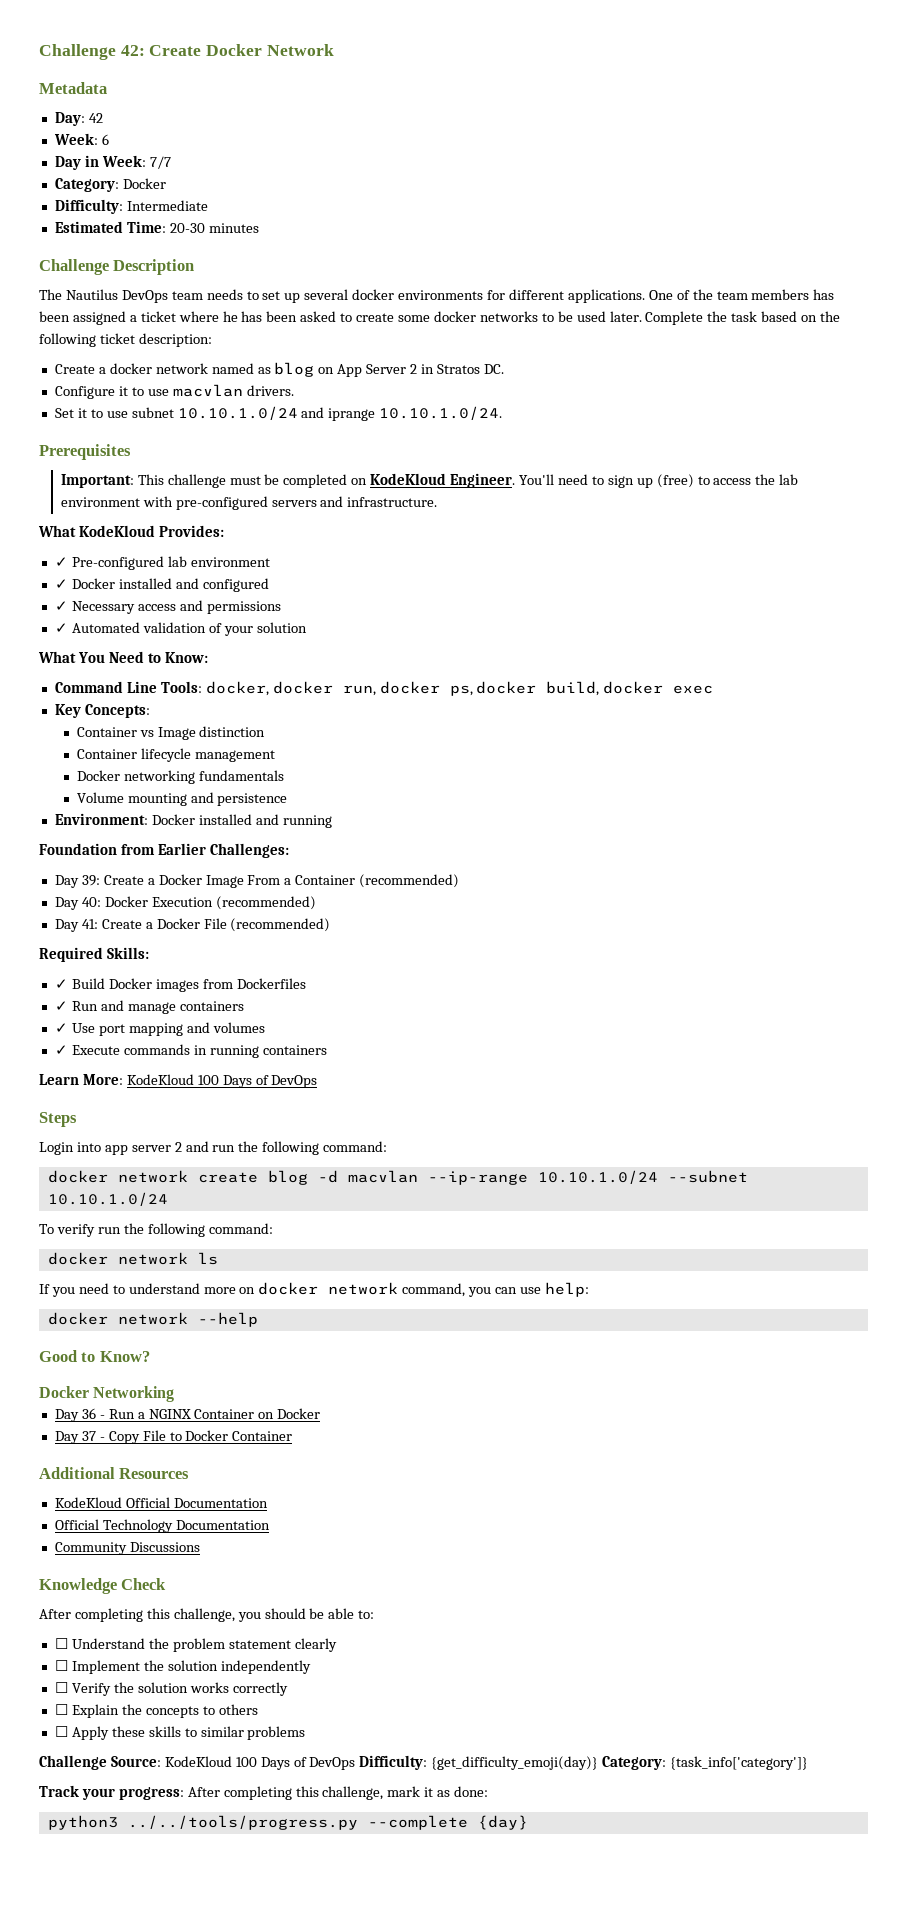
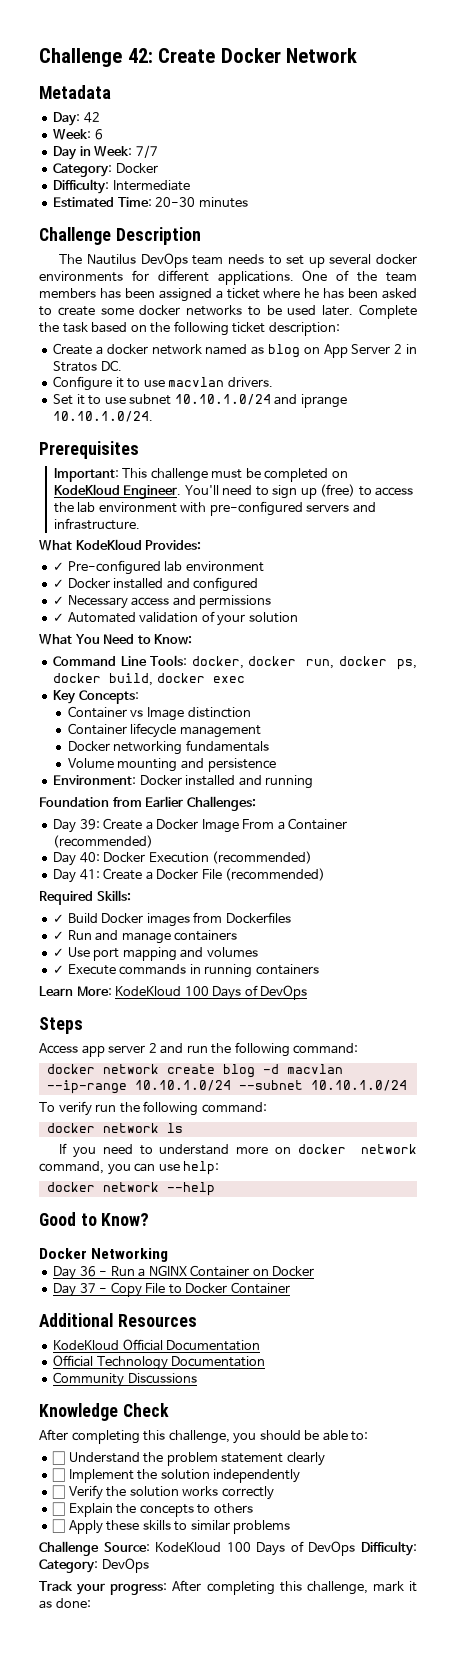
- Login into app server 2 and run the following command:
+ Access app server 2 and run the following command:
- Challenge Source: KodeKloud 100 Days of DevOps Difficulty: {get_difficulty_emoji(day)} Category: {task_info['category']}
+ Challenge Source: KodeKloud 100 Days of DevOps Difficulty: Category: DevOps
- python3 ../../tools/progress.py --complete {day}

